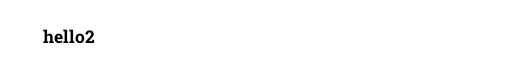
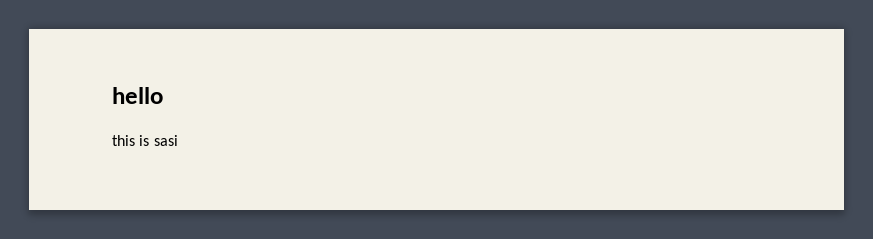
- hello2
+ hello
+ this is sasi

